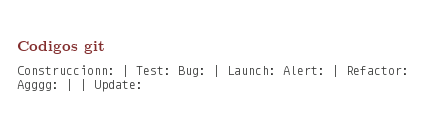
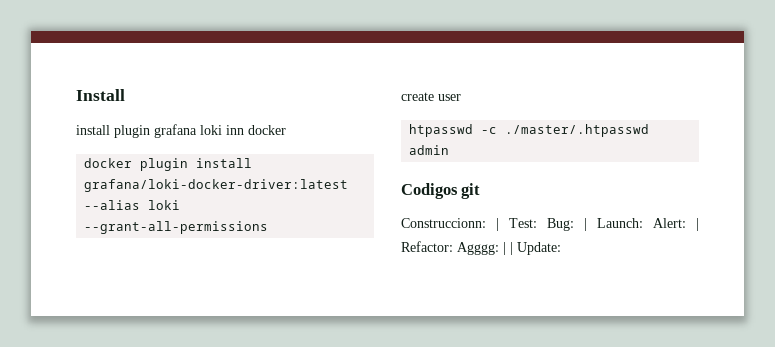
+ Install
+ install plugin grafana loki inn docker
+ docker plugin install grafana/loki-docker-driver:latest --alias loki --grant-all-permissions
+ create user
+ htpasswd -c ./master/.htpasswd admin

